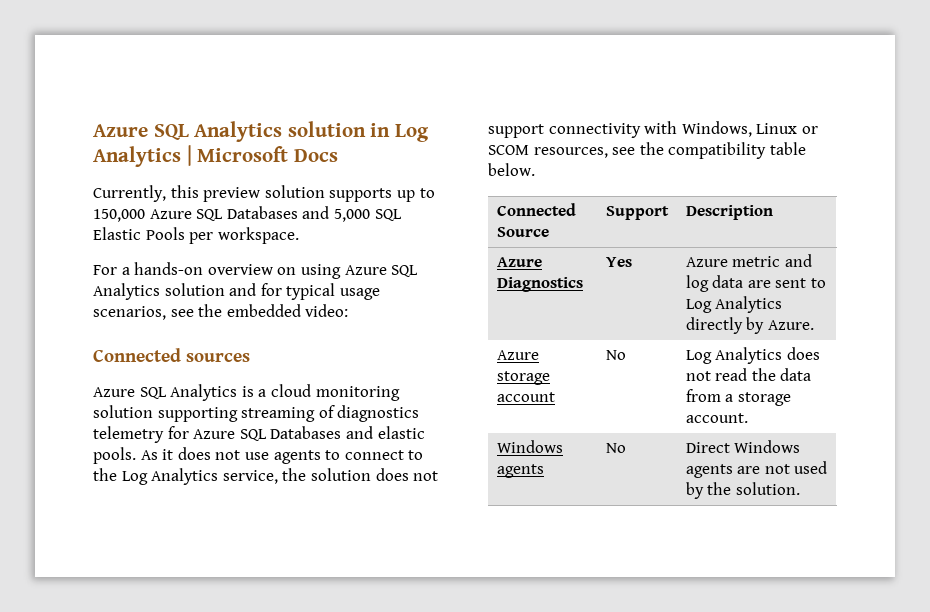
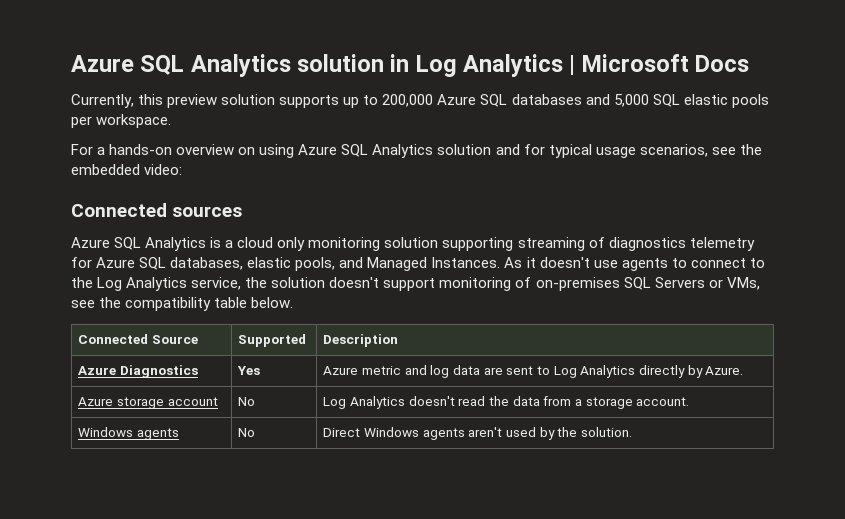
- Currently, this preview solution supports up to 150,000 Azure SQL Databases and 5,000 SQL Elastic Pools per workspace.
+ Currently, this preview solution supports up to 200,000 Azure SQL databases and 5,000 SQL elastic pools per workspace.
- Azure SQL Analytics is a cloud monitoring solution supporting streaming of diagnostics telemetry for Azure SQL Databases and elastic pools. As it does not use agents to connect to the Log Analytics service, the solution does not support connectivity with Windows, Linux or SCOM resources, see the compatibility table below.
+ Azure SQL Analytics is a cloud only monitoring solution supporting streaming of diagnostics telemetry for Azure SQL databases, elastic pools, and Managed Instances. As it doesn't use agents to connect to the Log Analytics service, the solution doesn't support monitoring of on-premises SQL Servers or VMs, see the compatibility table below.
- Connected Source | Support | Description
+ Connected Source | Supported | Description
- Azure storage account | No | Log Analytics does not read the data from a storage account.
+ Azure storage account | No | Log Analytics doesn't read the data from a storage account.
- Windows agents | No | Direct Windows agents are not used by the solution.
+ Windows agents | No | Direct Windows agents aren't used by the solution.

